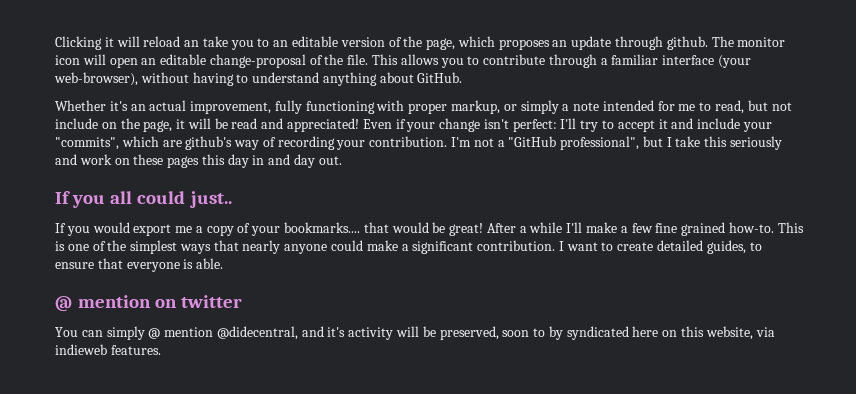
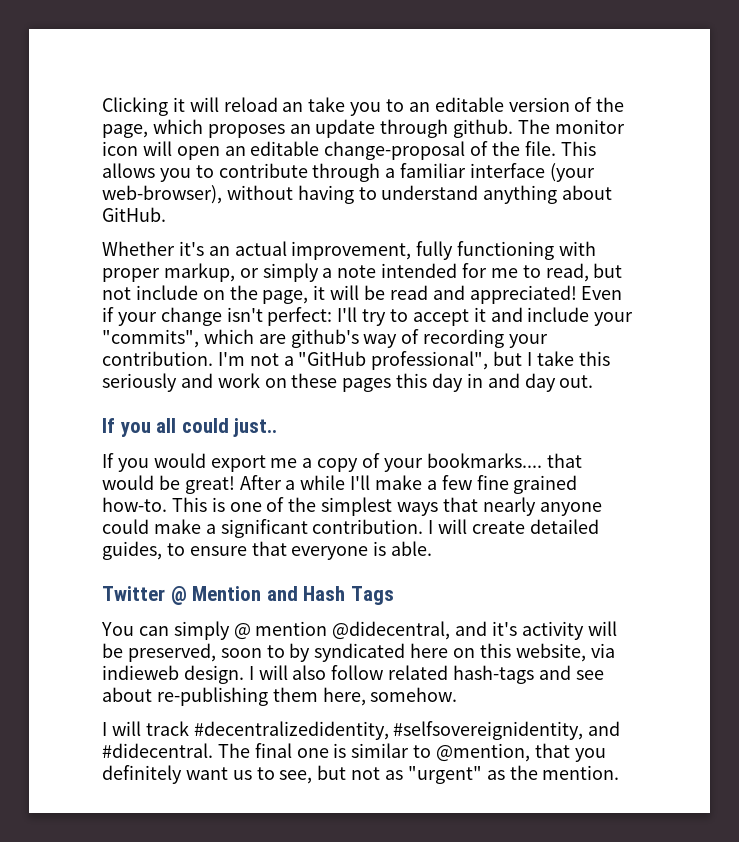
- I want to create detailed guides, to ensure that everyone is able.
+ I will create detailed guides, to ensure that everyone is able.
- @ mention on twitter
+ Twitter @ Mention and Hash Tags
- You can simply @ mention @didecentral, and it's activity will be preserved, soon to by syndicated here on this website, via indieweb features.
+ You can simply @ mention @didecentral, and it's activity will be preserved, soon to by syndicated here on this website, via indieweb design. I will also follow related hash-tags and see about re-publishing them here, somehow.
+ I will track #decentralizedidentity, #selfsovereignidentity, and #didecentral. The final one is similar to @mention, that you definitely want us to see, but not as "urgent" as the mention.

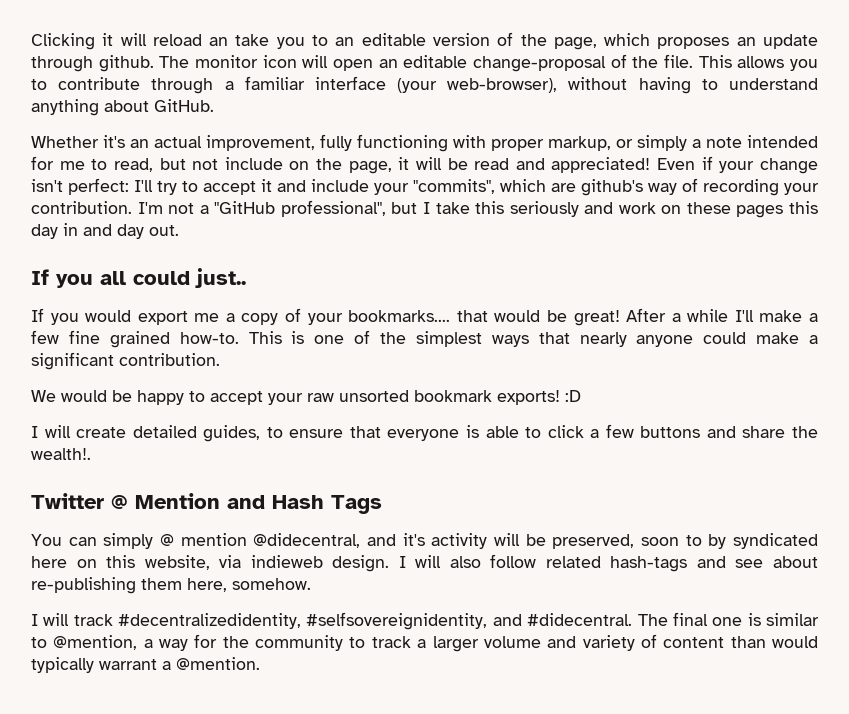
- This is one of the simplest ways that nearly anyone could make a significant contribution. I will create detailed guides, to ensure that everyone is able.
+ This is one of the simplest ways that nearly anyone could make a significant contribution.
+ We would be happy to accept your raw unsorted bookmark exports! :D
+ I will create detailed guides, to ensure that everyone is able to click a few buttons and share the wealth!.
- The final one is similar to @mention, that you definitely want us to see, but not as "urgent" as the mention.
+ The final one is similar to @mention, a way for the community to track a larger volume and variety of content than would typically warrant a @mention.

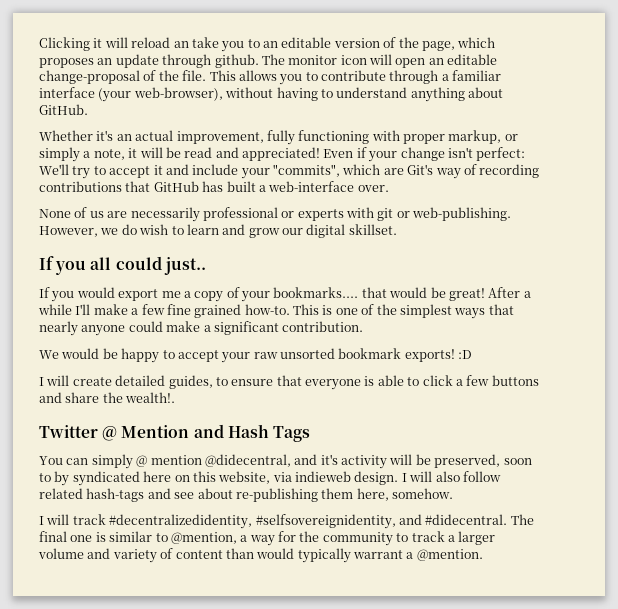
- Whether it's an actual improvement, fully functioning with proper markup, or simply a note intended for me to read, but not include on the page, it will be read and appreciated!
+ Whether it's an actual improvement, fully functioning with proper markup, or simply a note, it will be read and appreciated!
- Even if your change isn't perfect: I'll try to accept it and include your "commits", which are github's way of recording your contribution. I'm not a "GitHub professional", but I take this seriously and work on these pages this day in and day out.
+ Even if your change isn't perfect: We'll try to accept it and include your "commits", which are Git's way of recording contributions that GitHub has built a web-interface over.
+ None of us are necessarily professional or experts with git or web-publishing. However, we do wish to learn and grow our digital skillset.

